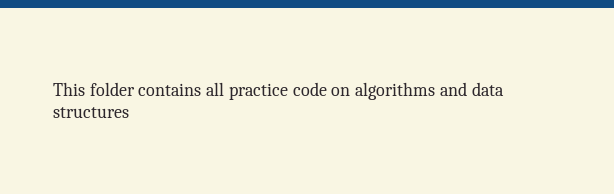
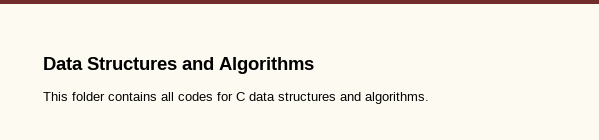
- This folder contains all practice code on algorithms and data structures
+ Data Structures and Algorithms
+ This folder contains all codes for C data structures and algorithms.

